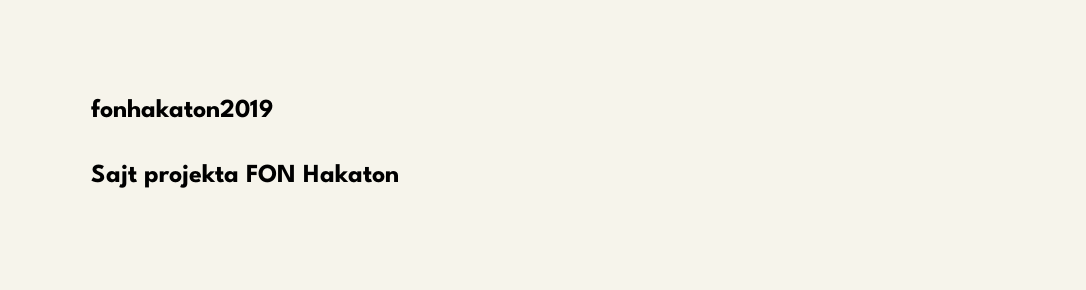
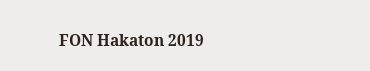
- fonhakaton2019
- Sajt projekta FON Hakaton
+ FON Hakaton 2019

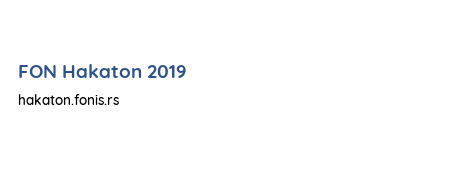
+ hakaton.fonis.rs

